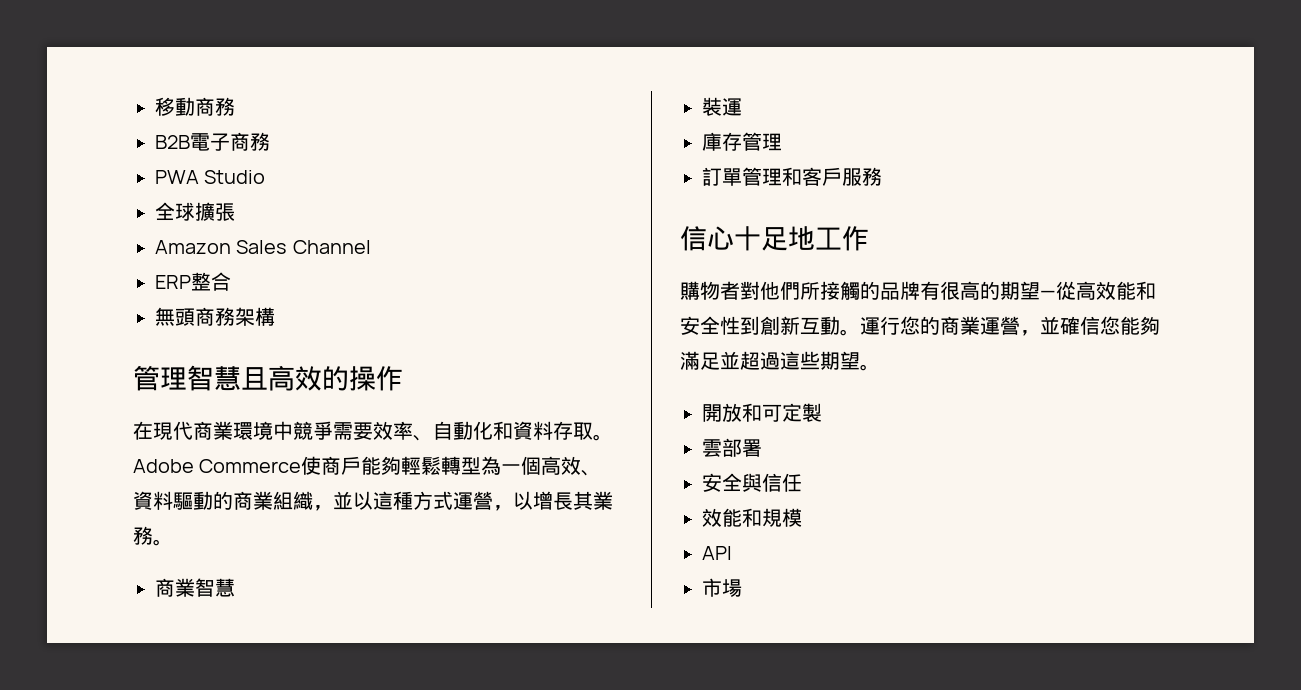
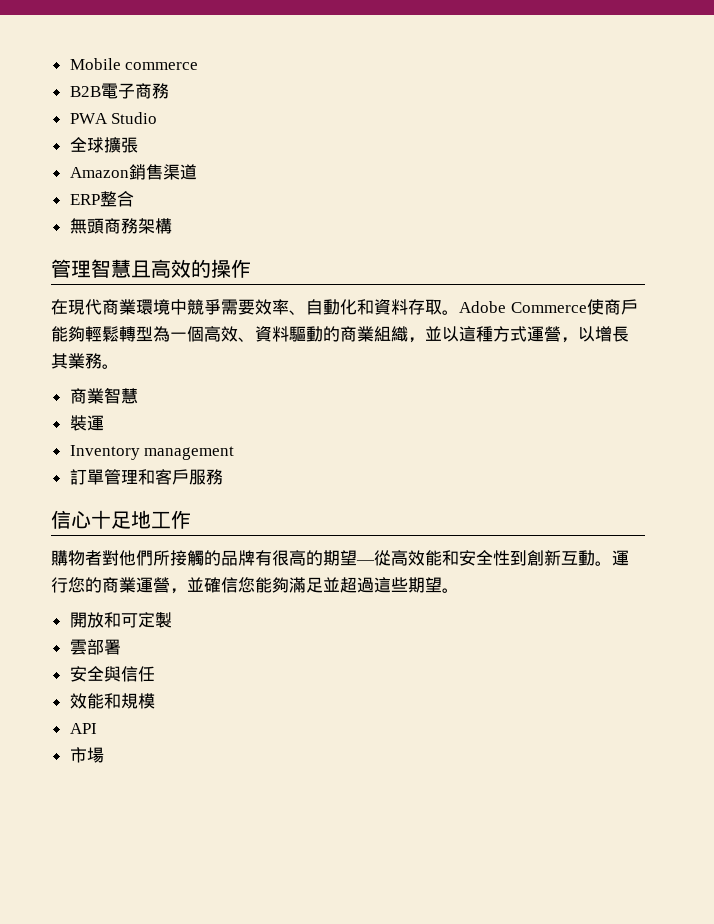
- 移動商務
+ Mobile commerce
- Amazon Sales Channel
+ Amazon銷售渠道
- 庫存管理
+ Inventory management

